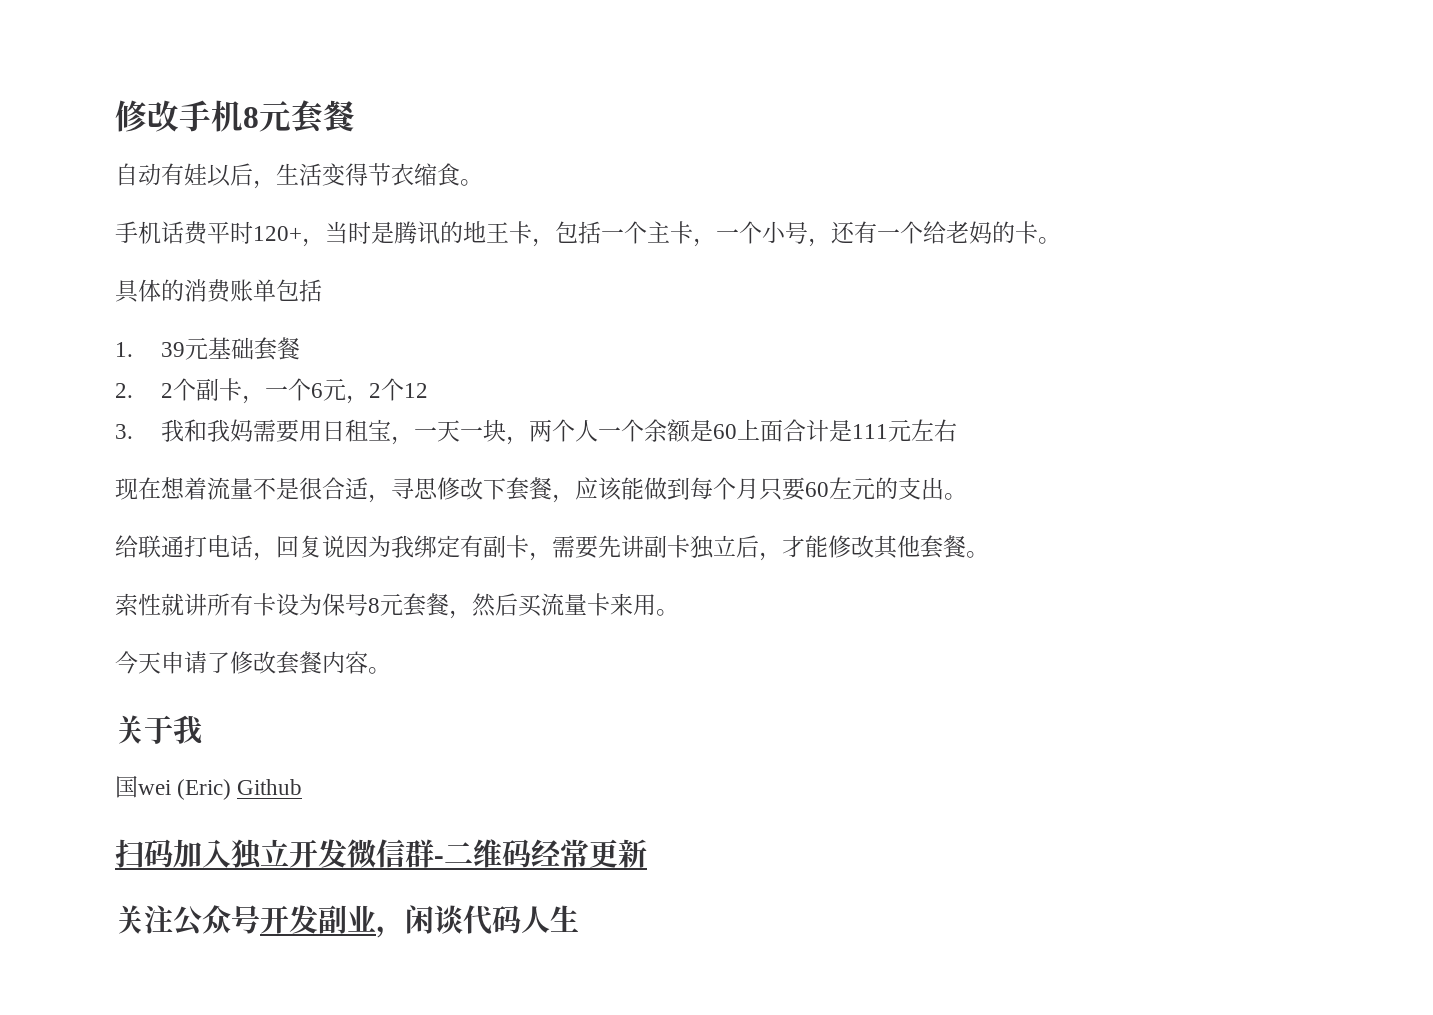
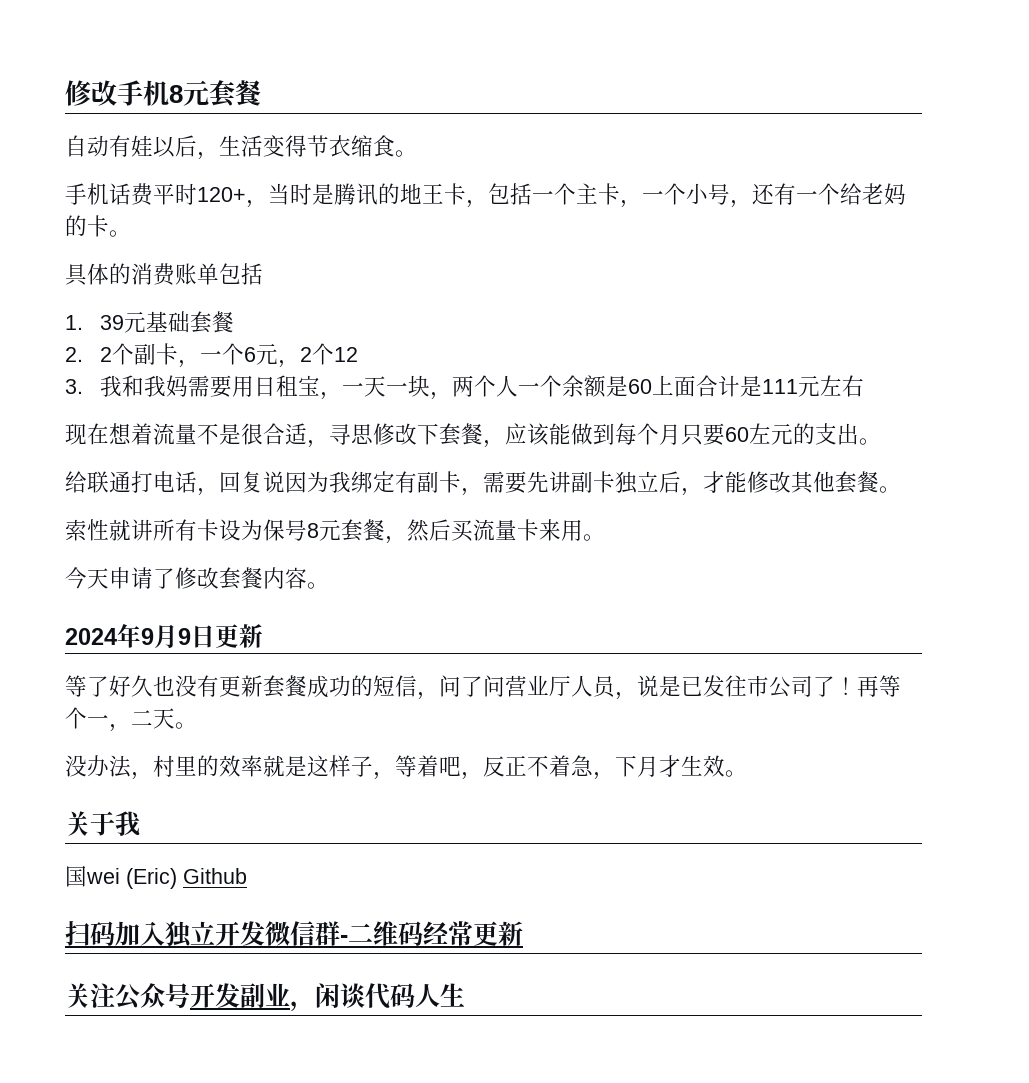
+ 2024年9月9日更新
+ 等了好久也没有更新套餐成功的短信，问了问营业厅人员，说是已发往市公司了！再等个一，二天。
+ 没办法，村里的效率就是这样子，等着吧，反正不着急，下月才生效。

